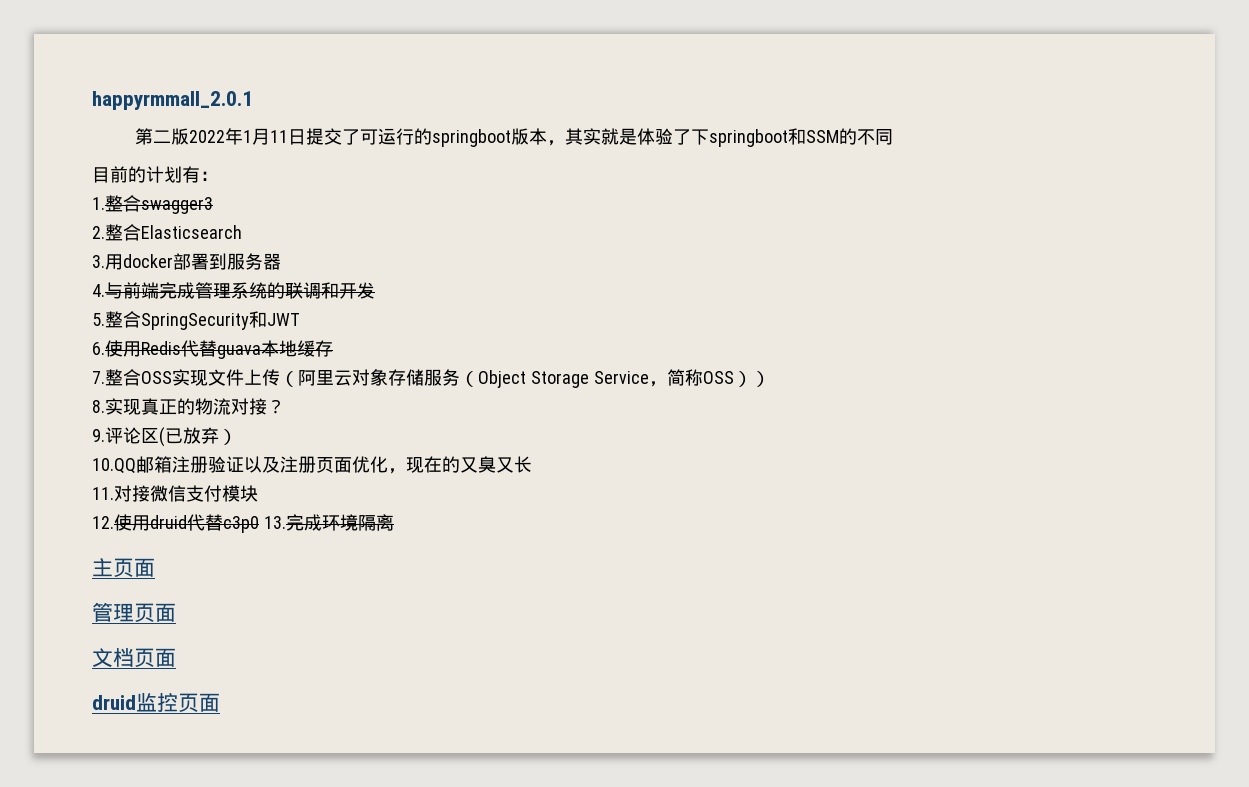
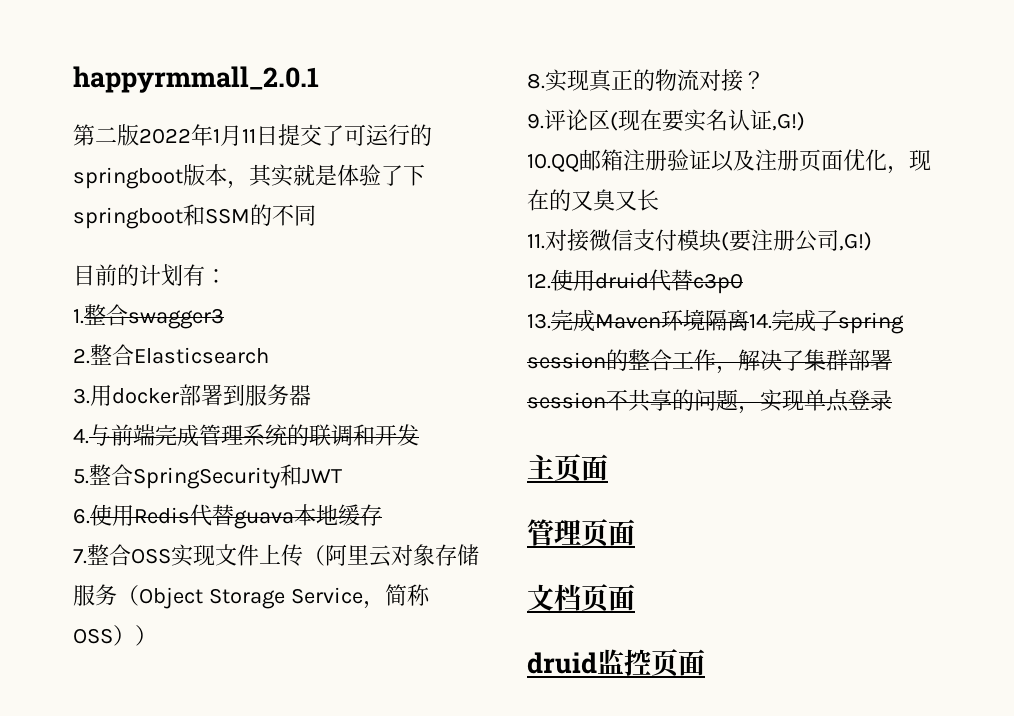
- 9.评论区(已放弃）
+ 9.评论区(现在要实名认证,G!)
- 11.对接微信支付模块
+ 11.对接微信支付模块(要注册公司,G!)
- 12.使用druid代替c3p0 13.完成环境隔离
+ 12.使用druid代替c3p0
+ 13.完成Maven环境隔离14.完成了spring session的整合工作，解决了集群部署session不共享的问题，实现单点登录

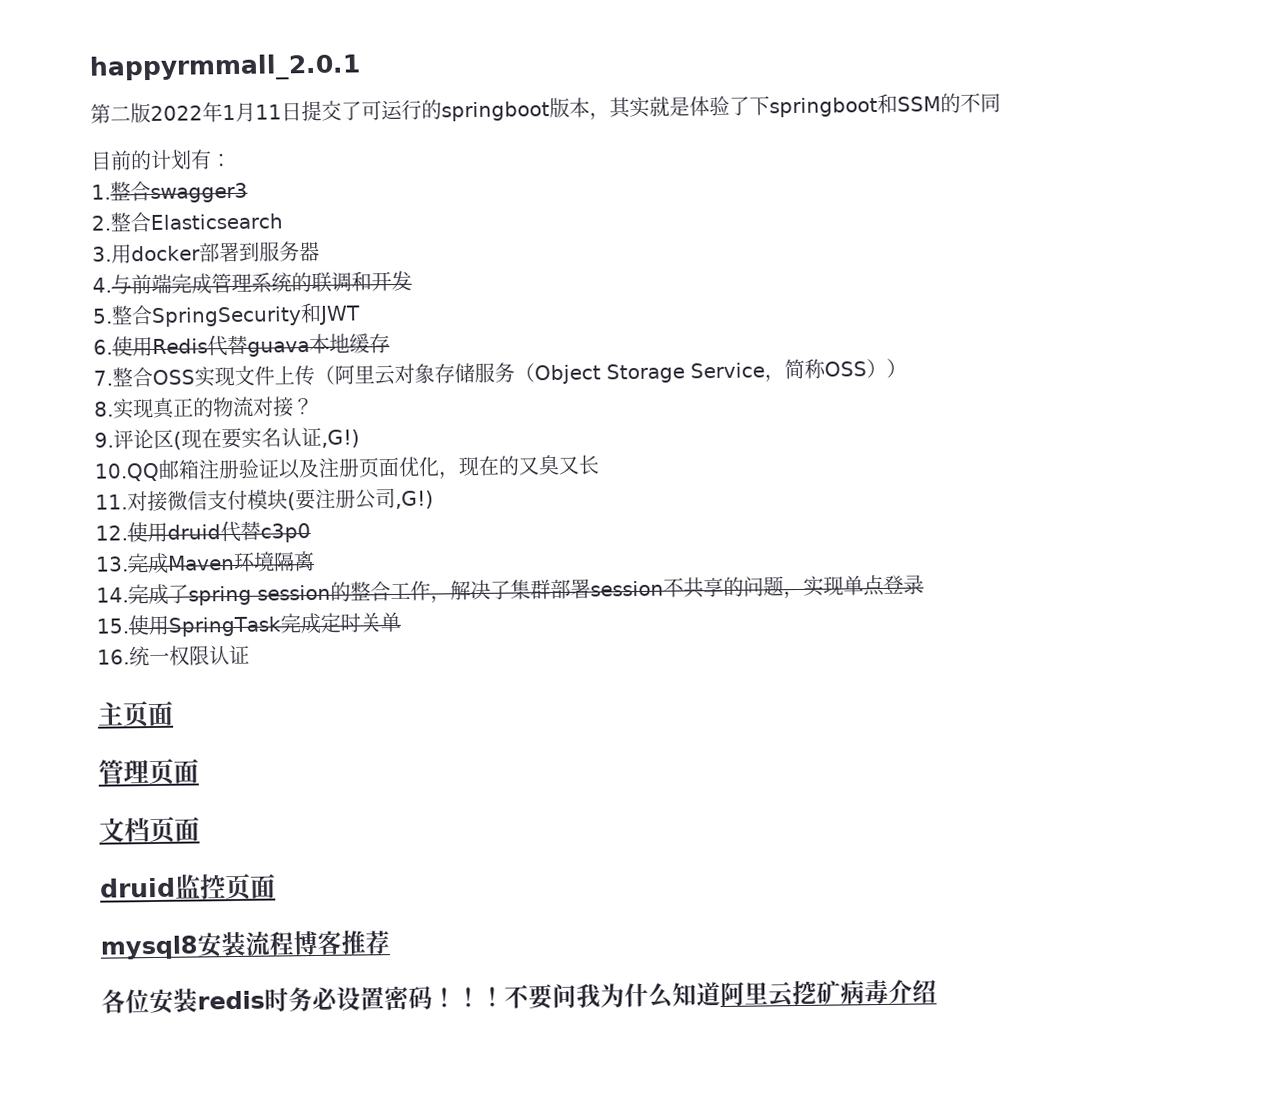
- 13.完成Maven环境隔离14.完成了spring session的整合工作，解决了集群部署session不共享的问题，实现单点登录
+ 13.完成Maven环境隔离
+ 14.完成了spring session的整合工作，解决了集群部署session不共享的问题，实现单点登录
+ 15.使用SpringTask完成定时关单
+ 16.统一权限认证
+ mysql8安装流程博客推荐
+ 各位安装redis时务必设置密码！！！不要问我为什么知道阿里云挖矿病毒介绍

